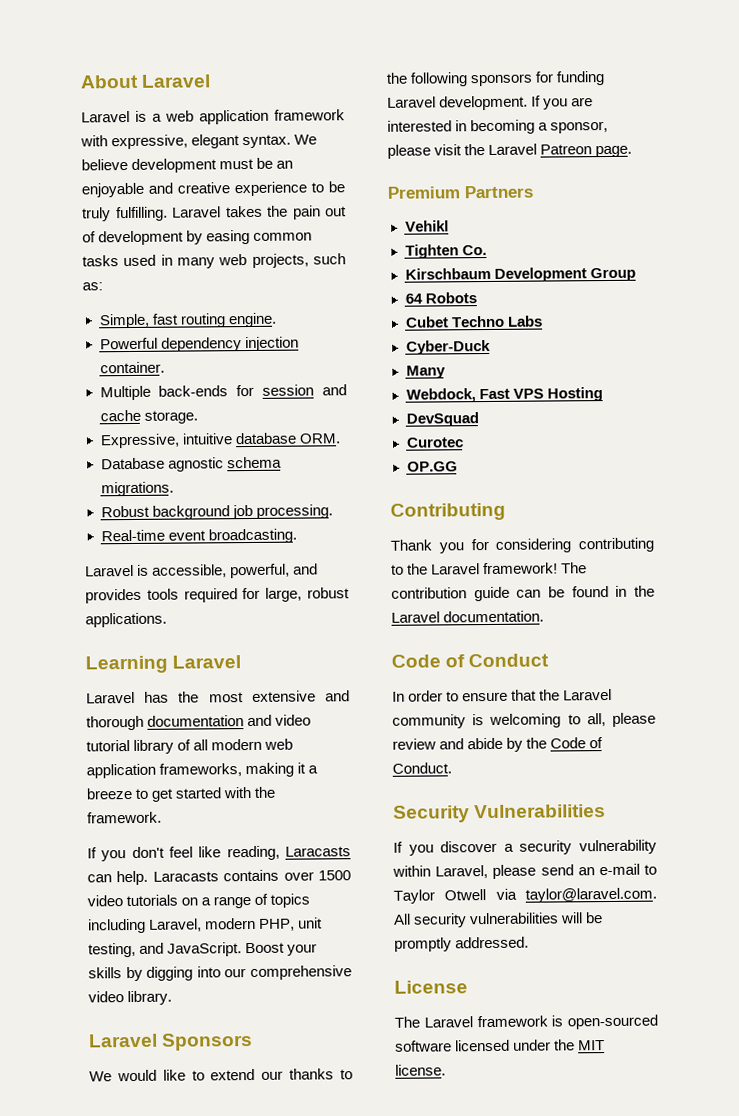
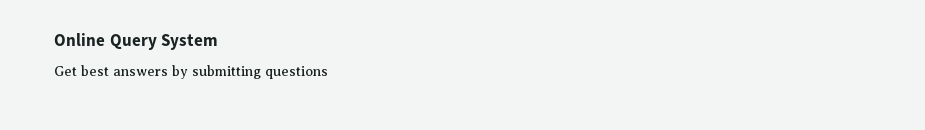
- About Laravel
- Laravel is a web application framework with expressive, elegant syntax. We believe development must be an enjoyable and creative experience to be truly fulfilling. Laravel takes the pain out of development by easing common tasks used in many web projects, such as:
- Simple, fast routing engine.
- Powerful dependency injection container.
- Multiple back-ends for session and cache storage.
- Expressive, intuitive database ORM.
- Database agnostic schema migrations.
- Robust background job processing.
- Real-time event broadcasting.
- Laravel is accessible, powerful, and provides tools required for large, robust applications.
- Learning Laravel
- Laravel has the most extensive and thorough documentation and video tutorial library of all modern web application frameworks, making it a breeze to get started with the framework.
- If you don't feel like reading, Laracasts can help. Laracasts contains over 1500 video tutorials on a range of topics including Laravel, modern PHP, unit testing, and JavaScript. Boost your skills by digging into our comprehensive video library.
- Laravel Sponsors
- We would like to extend our thanks to the following sponsors for funding Laravel development. If you are interested in becoming a sponsor, please visit the Laravel Patreon page.
- Premium Partners
- Vehikl
- Tighten Co.
- Kirschbaum Development Group
- 64 Robots
- Cubet Techno Labs
- Cyber-Duck
- Many
- Webdock, Fast VPS Hosting
- DevSquad
- Curotec
- OP.GG
- Contributing
- Thank you for considering contributing to the Laravel framework! The contribution guide can be found in the Laravel documentation.
- Code of Conduct
- In order to ensure that the Laravel community is welcoming to all, please review and abide by the Code of Conduct.
- Security Vulnerabilities
- If you discover a security vulnerability within Laravel, please send an e-mail to Taylor Otwell via taylor@laravel.com. All security vulnerabilities will be promptly addressed.
- License
- The Laravel framework is open-sourced software licensed under the MIT license.
+ Online Query System
+ Get best answers by submitting questions

